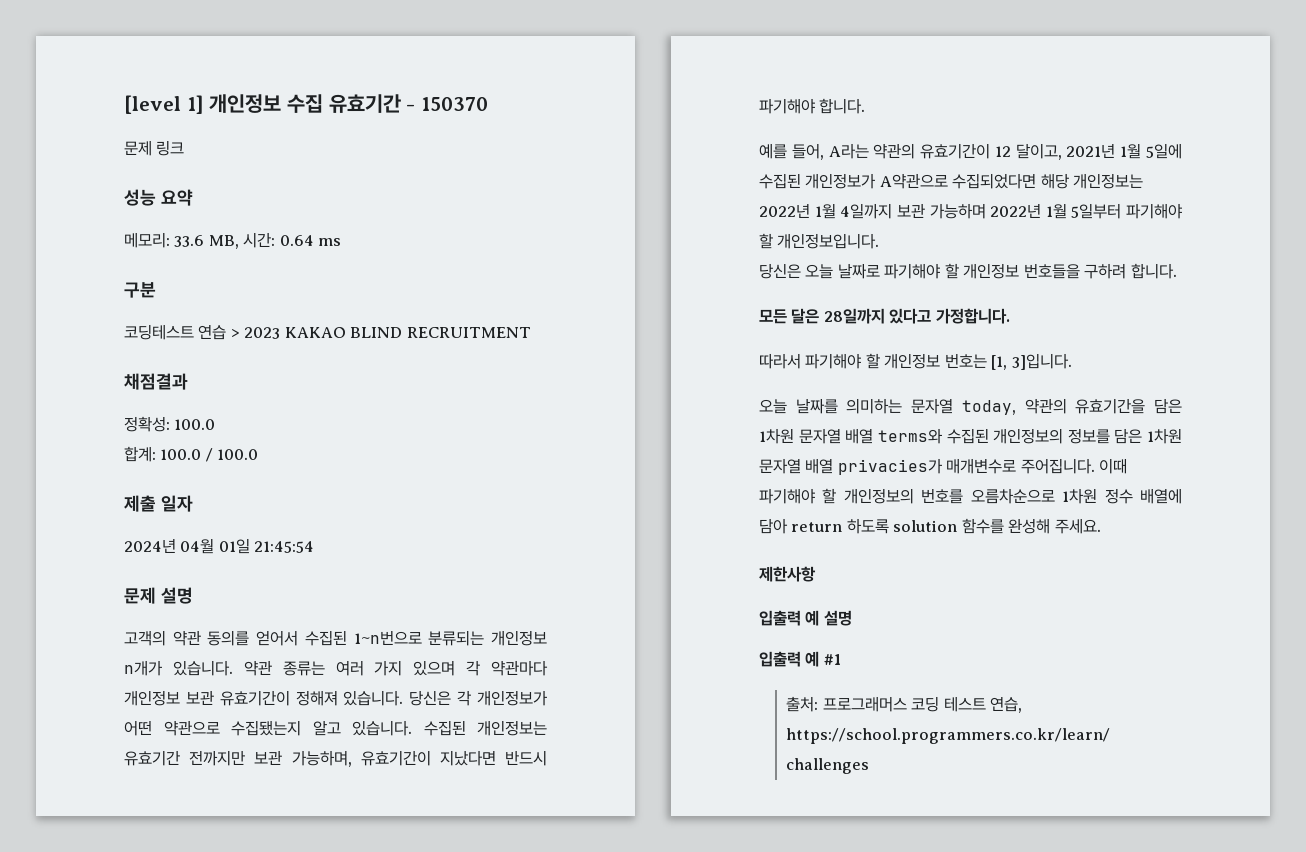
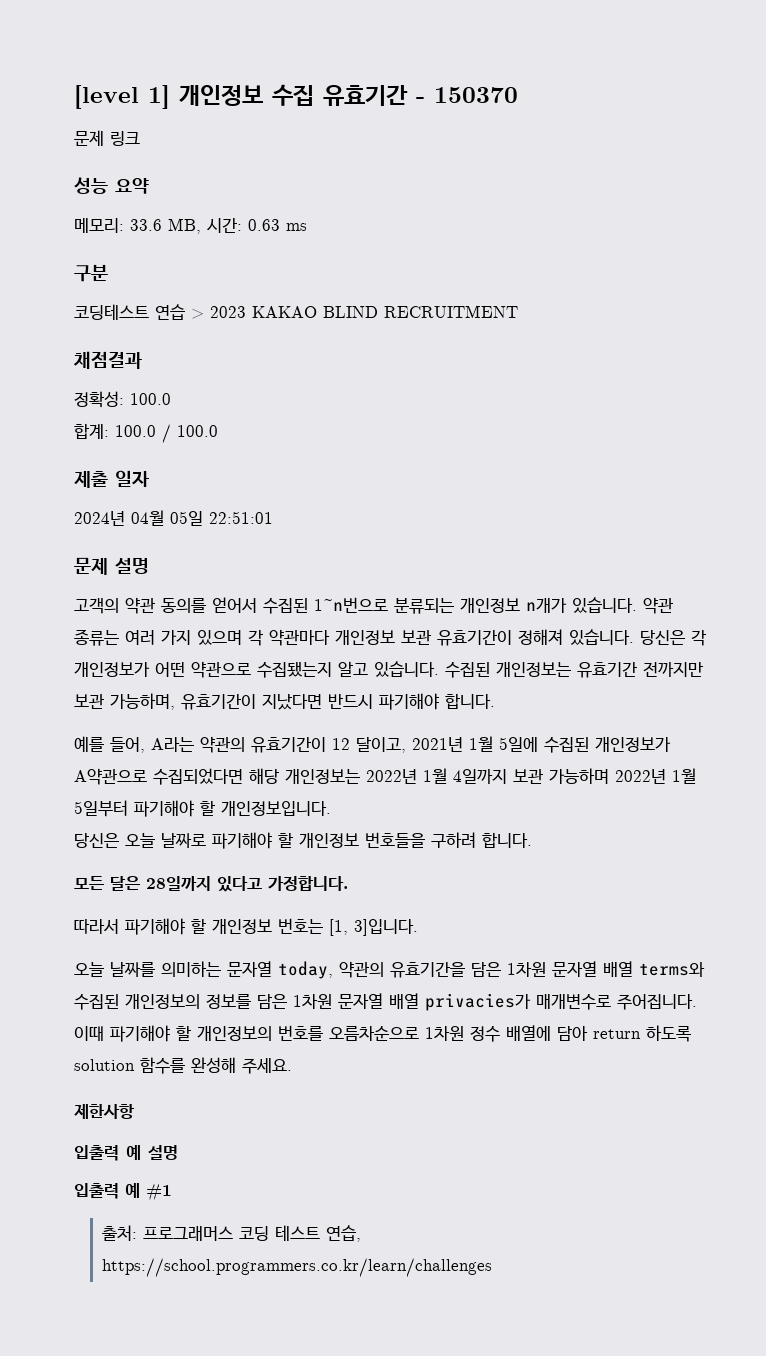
- 메모리: 33.6 MB, 시간: 0.64 ms
+ 메모리: 33.6 MB, 시간: 0.63 ms
- 2024년 04월 01일 21:45:54
+ 2024년 04월 05일 22:51:01

